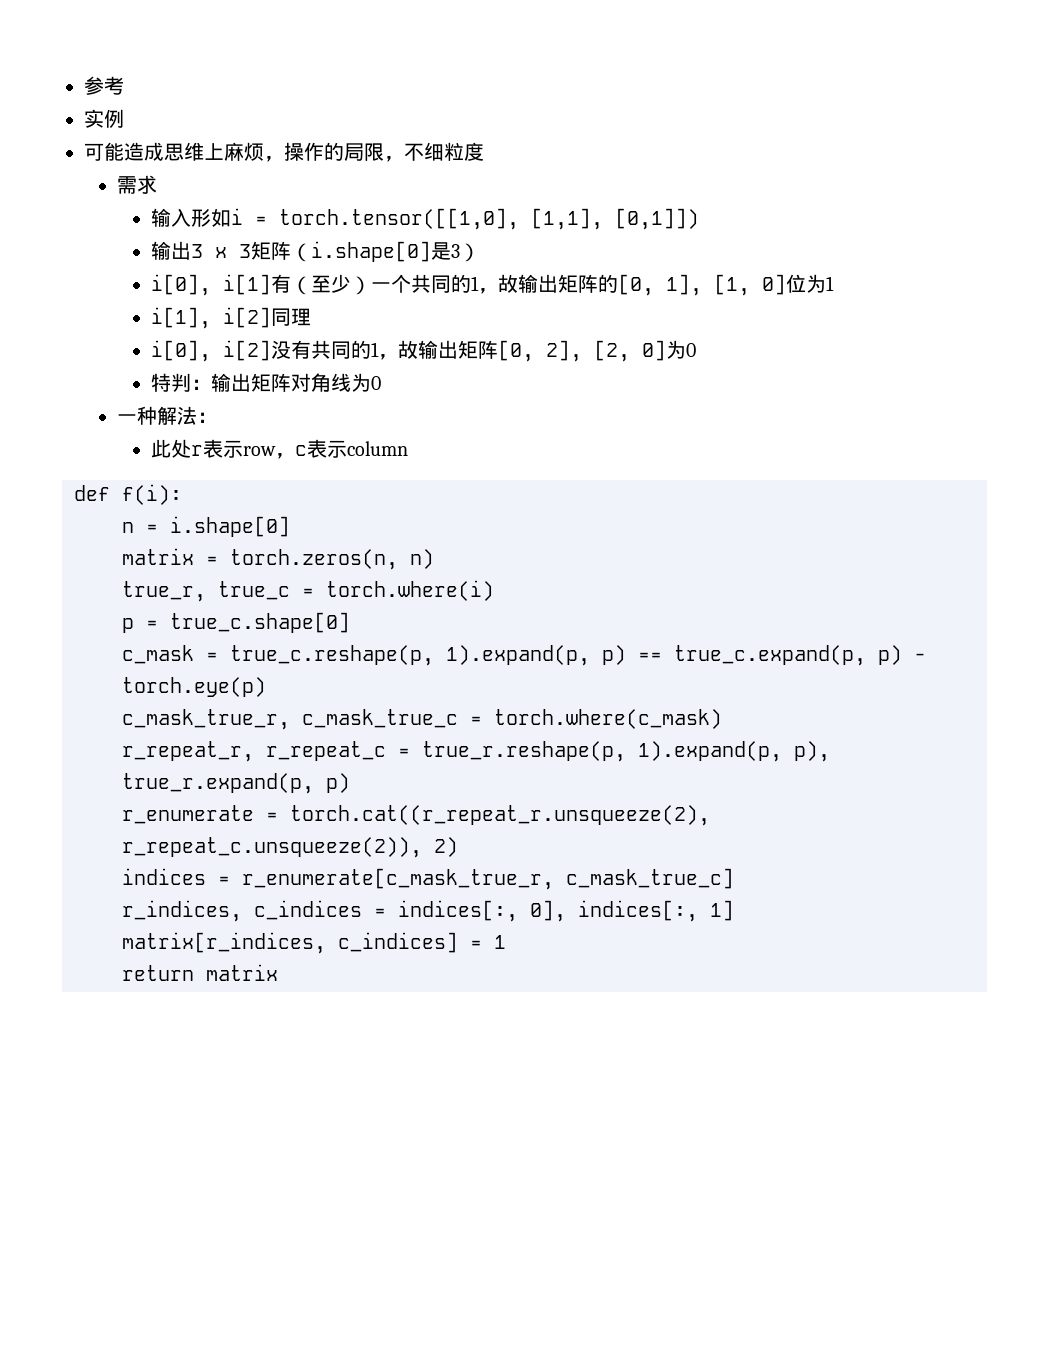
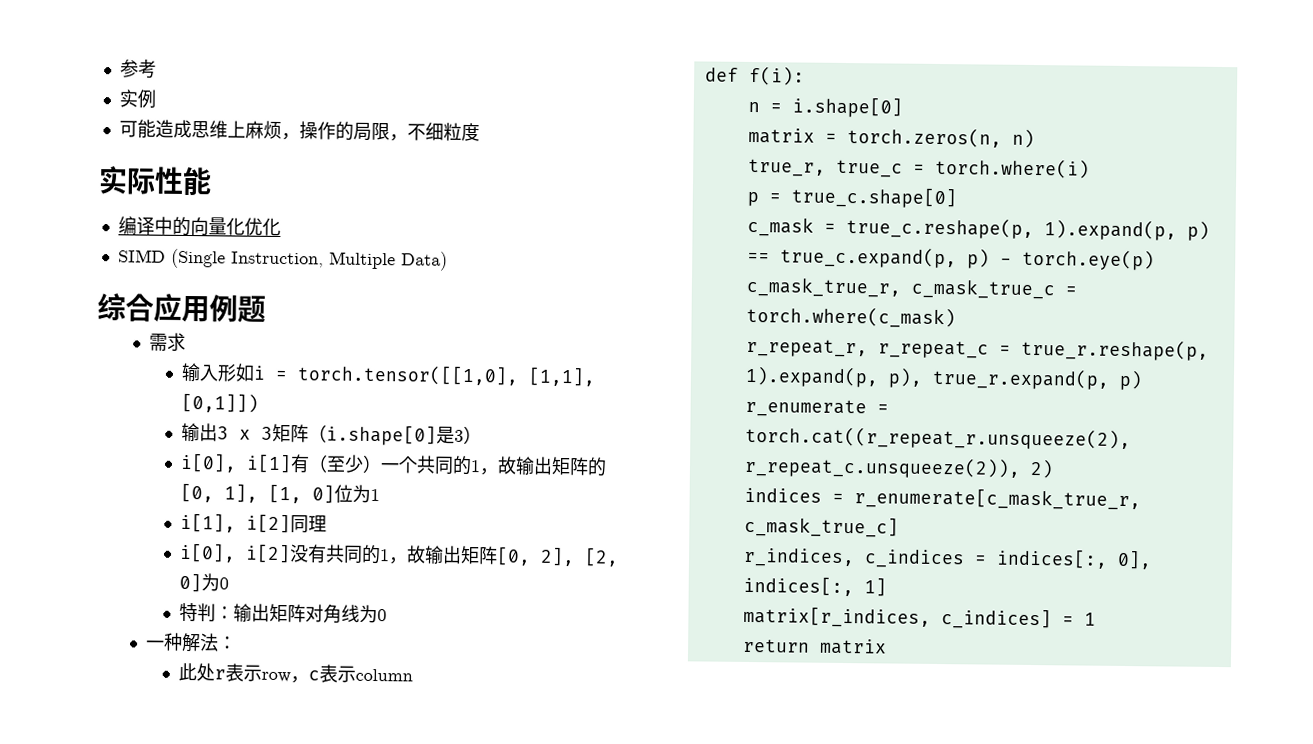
+ 实际性能
+ 编译中的向量化优化
+ SIMD (Single Instruction, Multiple Data)
+ 综合应用例题

